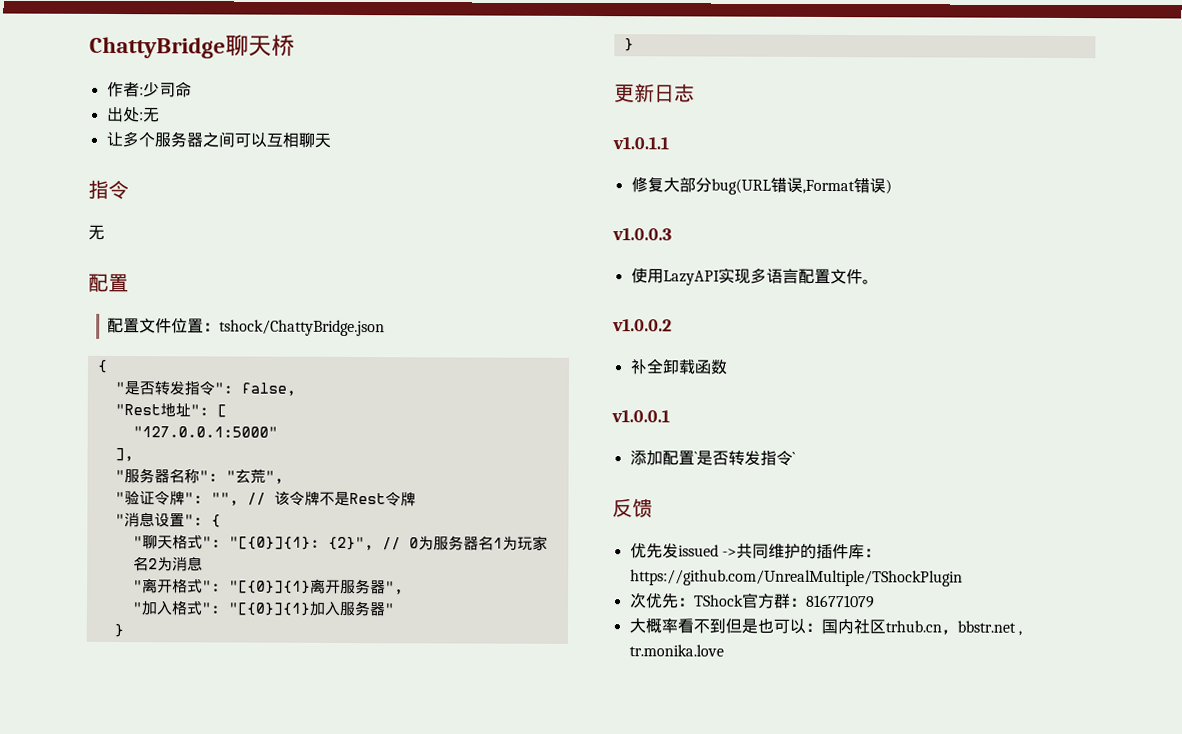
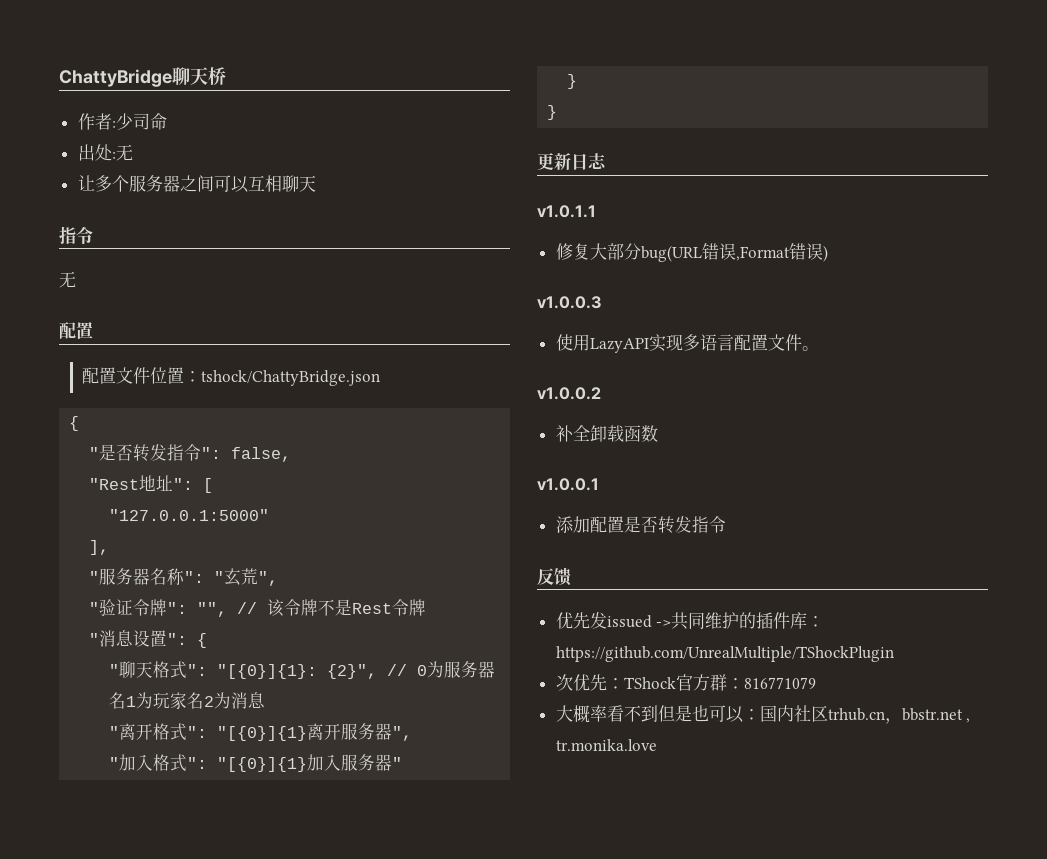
- 添加配置`是否转发指令`
+ 添加配置是否转发指令

